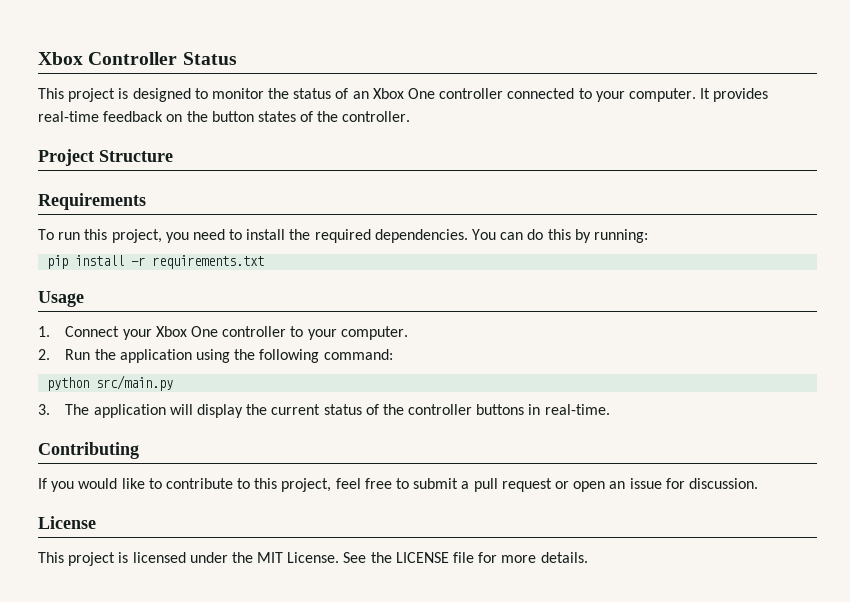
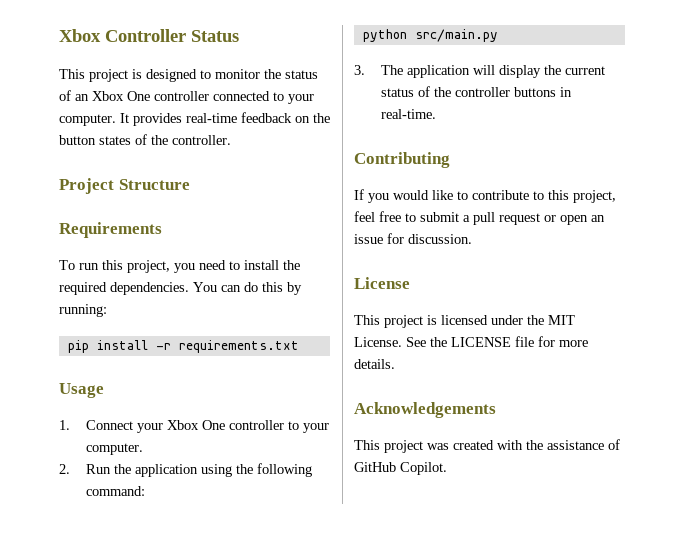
+ Acknowledgements
+ This project was created with the assistance of GitHub Copilot.

